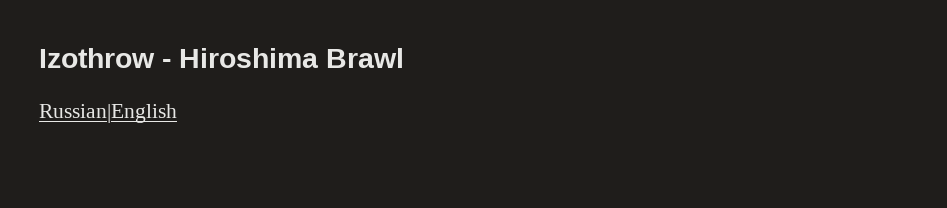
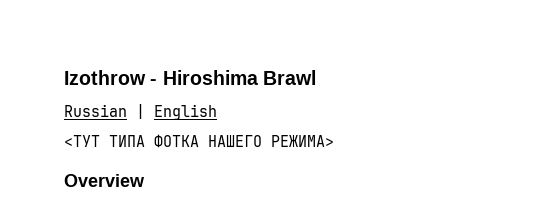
- Russian|English
+ Russian | English
+ <ТУТ ТИПА ФОТКА НАШЕГО РЕЖИМА>
+ Overview

